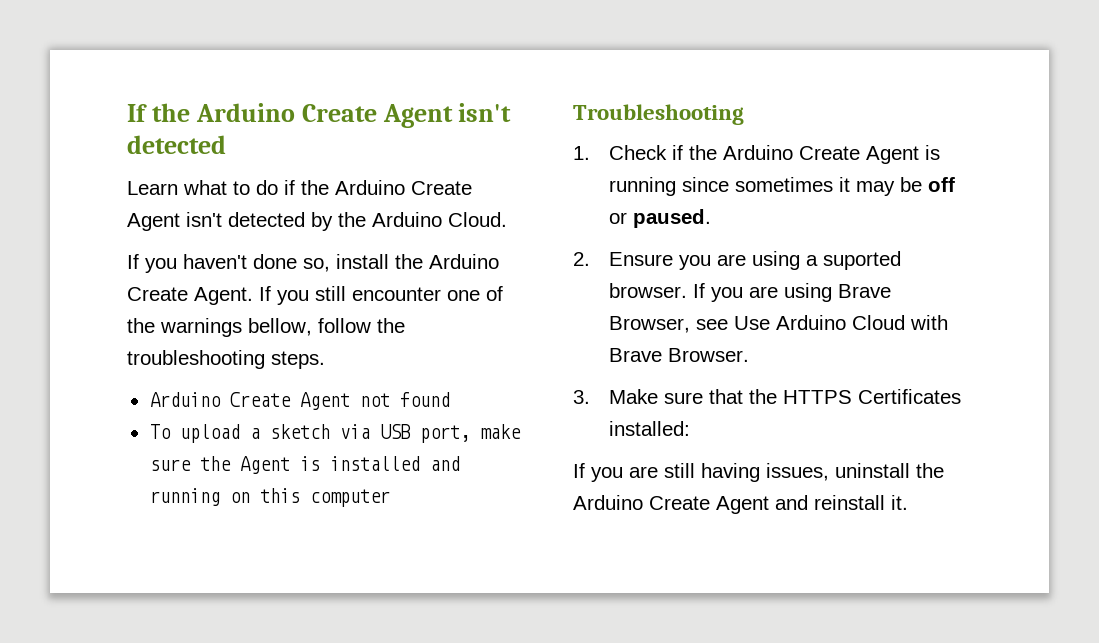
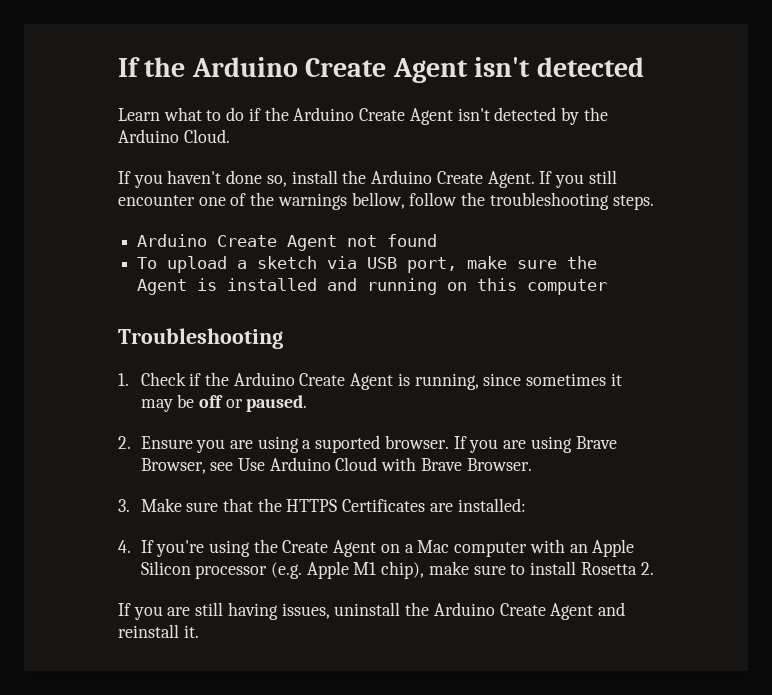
- 1. Check if the Arduino Create Agent is running since sometimes it may be off or paused.
+ 1. Check if the Arduino Create Agent is running, since sometimes it may be off or paused.
- 3. Make sure that the HTTPS Certificates installed:
+ 3. Make sure that the HTTPS Certificates are installed:
+ 4. If you're using the Create Agent on a Mac computer with an Apple Silicon processor (e.g. Apple M1 chip), make sure to install Rosetta 2.

